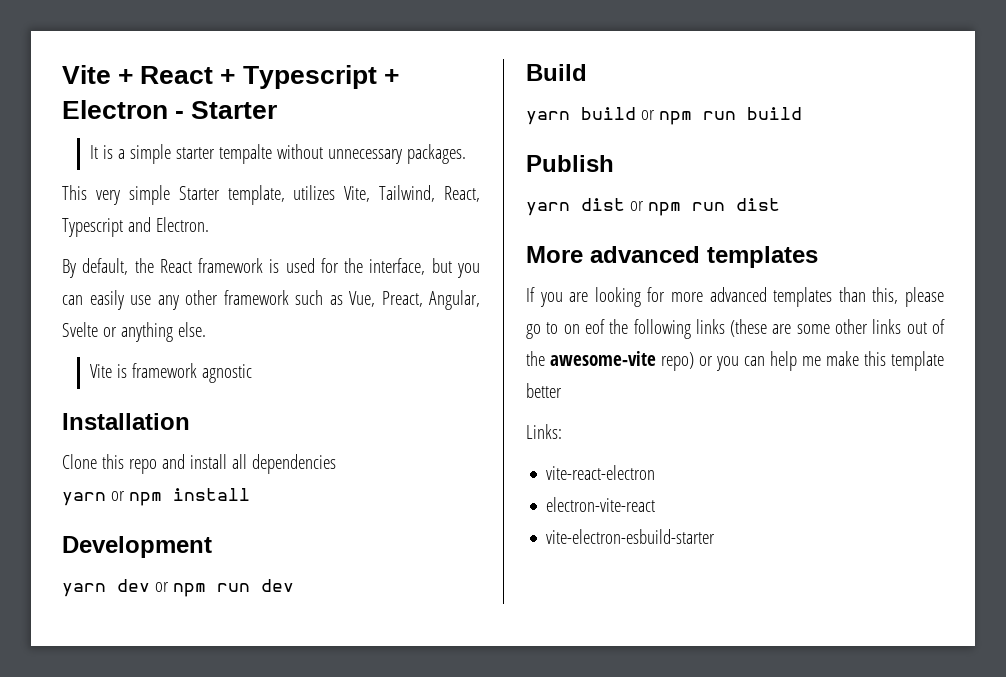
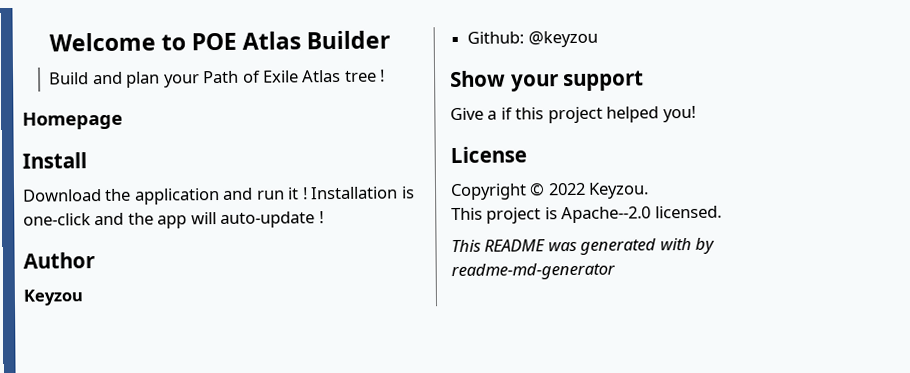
- Vite + React + Typescript + Electron - Starter
- It is a simple starter tempalte without unnecessary packages.
- This very simple Starter template, utilizes Vite, Tailwind, React, Typescript and Electron.
- By default, the React framework is used for the interface, but you can easily use any other framework such as Vue, Preact, Angular, Svelte or anything else.
- Vite is framework agnostic
- Installation
- Clone this repo and install all dependencies
- yarn or npm install
- Development
- yarn dev or npm run dev
- Build
- yarn build or npm run build
- Publish
- yarn dist or npm run dist
- More advanced templates
- If you are looking for more advanced templates than this, please go to on eof the following links (these are some other links out of the awesome-vite repo) or you can help me make this template better
- Links:
- vite-react-electron
- electron-vite-react
- vite-electron-esbuild-starter
+ Welcome to POE Atlas Builder
+ Build and plan your Path of Exile Atlas tree !
+ Homepage
+ Install
+ Download the application and run it ! Installation is one-click and the app will auto-update !
+ Author
+ Keyzou
+ Github: @keyzou
+ Show your support
+ Give a if this project helped you!
+ License
+ Copyright © 2022 Keyzou.
+ This project is Apache--2.0 licensed.
+ This README was generated with by readme-md-generator

